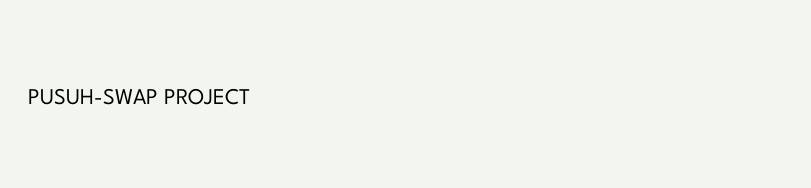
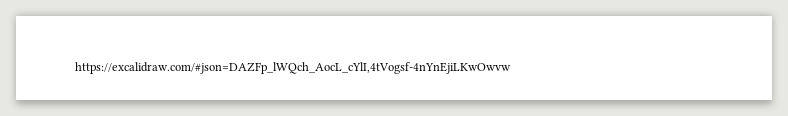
- PUSUH-SWAP PROJECT
+ https://excalidraw.com/#json=DAZFp_lWQch_AocL_cYlI,4tVogsf-4nYnEjiLKwOwvw

